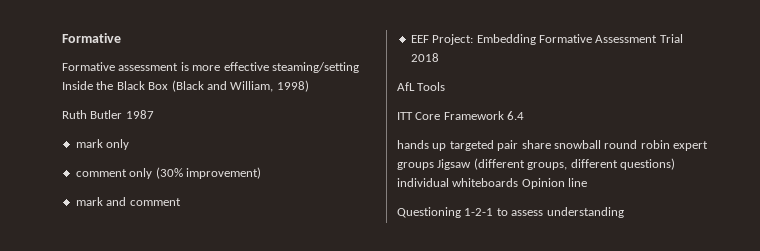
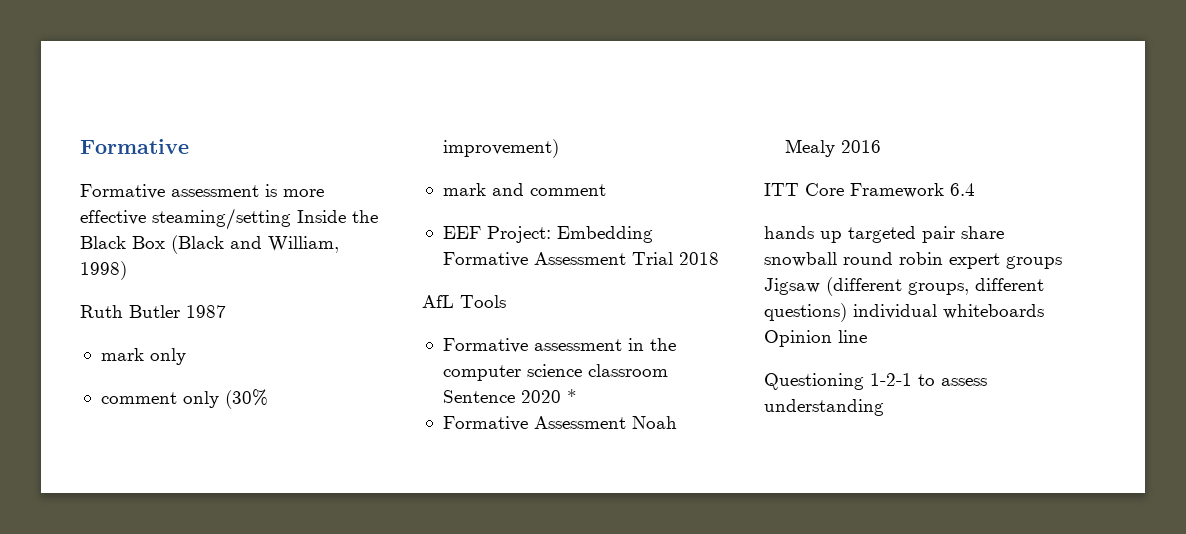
+ Formative assessment in the computer science classroom Sentence 2020 *
+ Formative Assessment Noah Mealy 2016

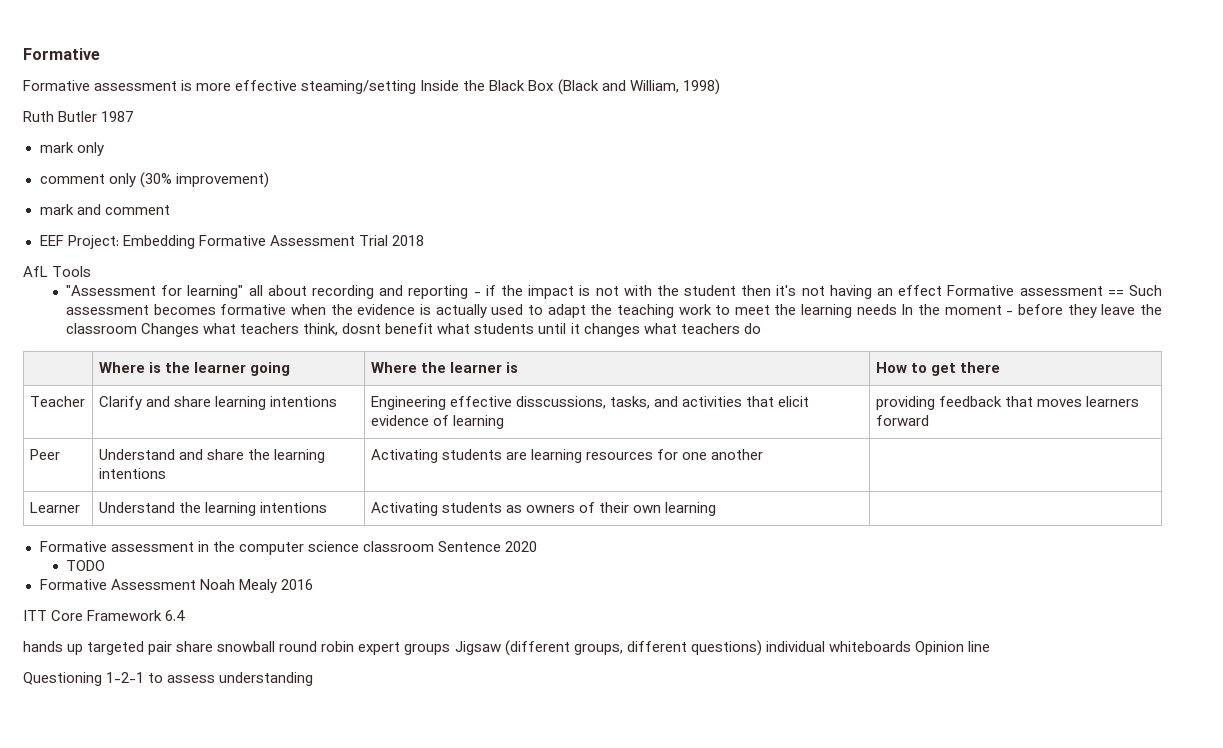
+ "Assessment for learning" all about recording and reporting - if the impact is not with the student then it's not having an effect Formative assessment == Such assessment becomes formative when the evidence is actually used to adapt the teaching work to meet the learning needs In the moment - before they leave the classroom Changes what teachers think, dosnt benefit what students until it changes what teachers do
+ | Where is the learner going | Where the learner is | How to get there
+ Teacher | Clarify and share learning intentions | Engineering effective disscussions, tasks, and activities that elicit evidence of learning | providing feedback that moves learners forward
+ Peer | Understand and share the learning intentions | Activating students are learning resources for one another |
+ Learner | Understand the learning intentions | Activating students as owners of their own learning |
- Formative assessment in the computer science classroom Sentence 2020 *
+ Formative assessment in the computer science classroom Sentence 2020
+ TODO

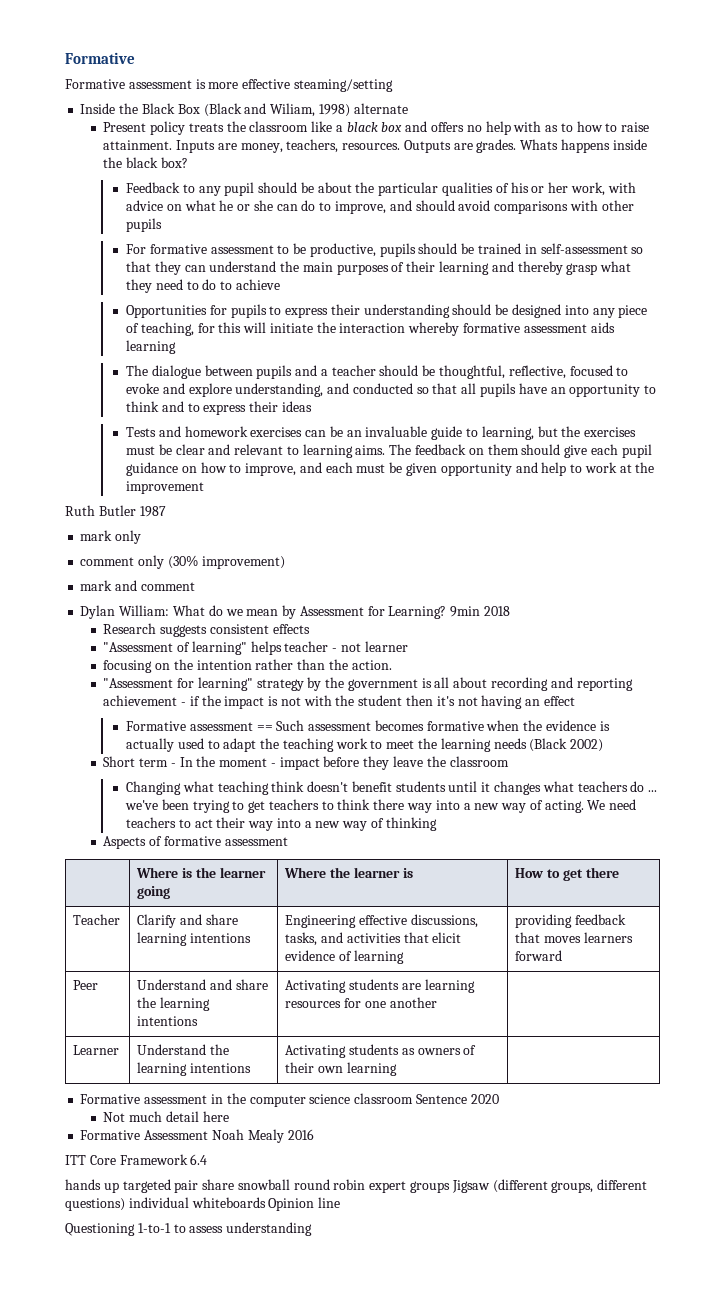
- Formative assessment is more effective steaming/setting Inside the Black Box (Black and William, 1998)
+ Formative assessment is more effective steaming/setting
+ Inside the Black Box (Black and Wiliam, 1998) alternate
+ Present policy treats the classroom like a black box and offers no help with as to how to raise attainment. Inputs are money, teachers, resources. Outputs are grades. Whats happens inside the black box?
+ Feedback to any pupil should be about the particular qualities of his or her work, with advice on what he or she can do to improve, and should avoid comparisons with other pupils
+ For formative assessment to be productive, pupils should be trained in self-assessment so that they can understand the main purposes of their learning and thereby grasp what they need to do to achieve
+ Opportunities for pupils to express their understanding should be designed into any piece of teaching, for this will initiate the interaction whereby formative assessment aids learning
+ The dialogue between pupils and a teacher should be thoughtful, reflective, focused to evoke and explore understanding, and conducted so that all pupils have an opportunity to think and to express their ideas
+ Tests and homework exercises can be an invaluable guide to learning, but the exercises must be clear and relevant to learning aims. The feedback on them should give each pupil guidance on how to improve, and each must be given opportunity and help to work at the improvement
- EEF Project: Embedding Formative Assessment Trial 2018
- AfL Tools
- "Assessment for learning" all about recording and reporting - if the impact is not with the student then it's not having an effect Formative assessment == Such assessment becomes formative when the evidence is actually used to adapt the teaching work to meet the learning needs In the moment - before they leave the classroom Changes what teachers think, dosnt benefit what students until it changes what teachers do
+ Dylan William: What do we mean by Assessment for Learning? 9min 2018
+ Research suggests consistent effects
+ "Assessment of learning" helps teacher - not learner
+ focusing on the intention rather than the action.
+ "Assessment for learning" strategy by the government is all about recording and reporting achievement - if the impact is not with the student then it's not having an effect
+ Formative assessment == Such assessment becomes formative when the evidence is actually used to adapt the teaching work to meet the learning needs (Black 2002)
+ Short term - In the moment - impact before they leave the classroom
+ Changing what teaching think doesn't benefit students until it changes what teachers do ... we've been trying to get teachers to think there way into a new way of acting. We need teachers to act their way into a new way of thinking
+ Aspects of formative assessment
- Teacher | Clarify and share learning intentions | Engineering effective disscussions, tasks, and activities that elicit evidence of learning | providing feedback that moves learners forward
+ Teacher | Clarify and share learning intentions | Engineering effective discussions, tasks, and activities that elicit evidence of learning | providing feedback that moves learners forward
- TODO
+ Not much detail here
- Questioning 1-2-1 to assess understanding
+ Questioning 1-to-1 to assess understanding

